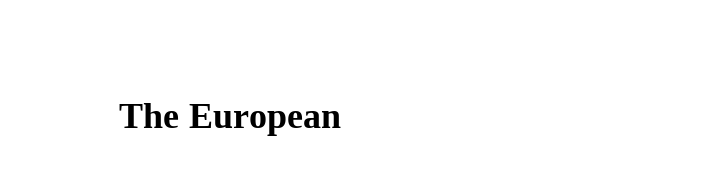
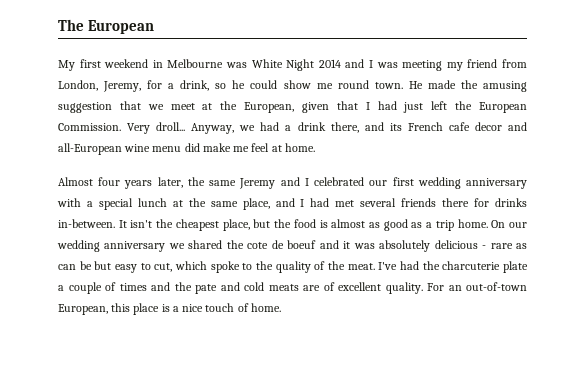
+ My first weekend in Melbourne was White Night 2014 and I was meeting my friend from London, Jeremy, for a drink, so he could show me round town. He made the amusing suggestion that we meet at the European, given that I had just left the European Commission. Very droll... Anyway, we had a drink there, and its French cafe decor and all-European wine menu did make me feel at home.
+ Almost four years later, the same Jeremy and I celebrated our first wedding anniversary with a special lunch at the same place, and I had met several friends there for drinks in-between. It isn't the cheapest place, but the food is almost as good as a trip home. On our wedding anniversary we shared the cote de boeuf and it was absolutely delicious - rare as can be but easy to cut, which spoke to the quality of the meat. I've had the charcuterie plate a couple of times and the pate and cold meats are of excellent quality. For an out-of-town European, this place is a nice touch of home.

